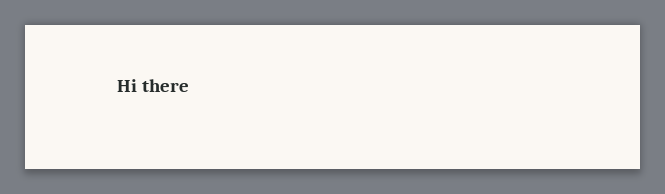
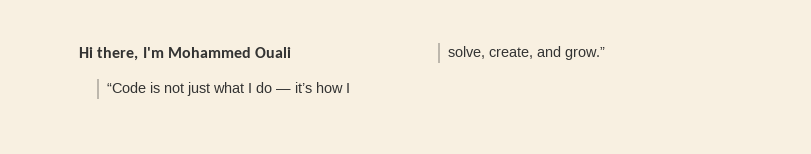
- Hi there
+ Hi there, I'm Mohammed Ouali
+ “Code is not just what I do — it’s how I solve, create, and grow.”

